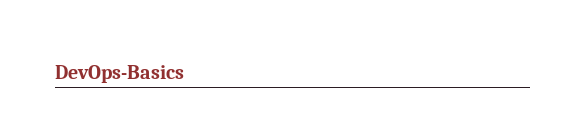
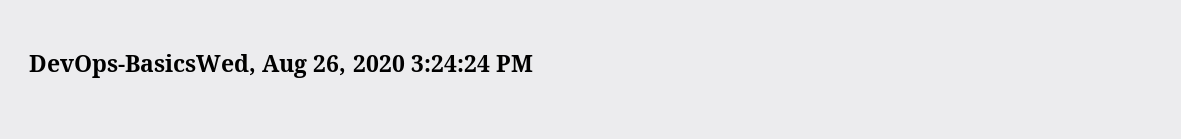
- DevOps-Basics
+ DevOps-BasicsWed, Aug 26, 2020 3:24:24 PM

